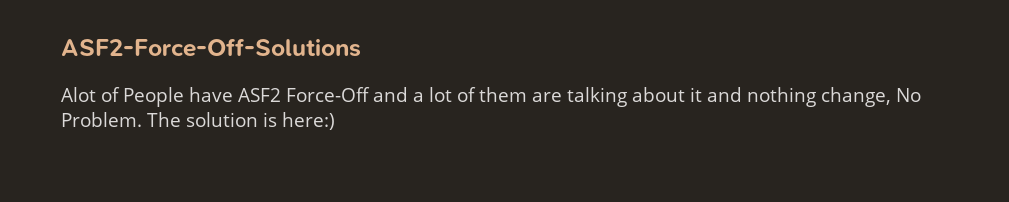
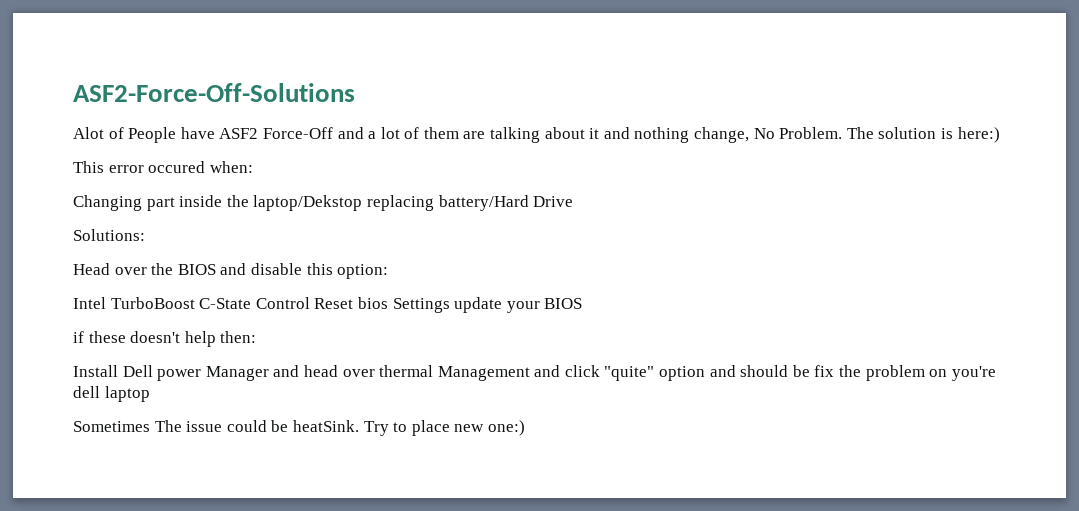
+ This error occured when:
+ Changing part inside the laptop/Dekstop replacing battery/Hard Drive
+ Solutions:
+ Head over the BIOS and disable this option:
+ Intel TurboBoost C-State Control Reset bios Settings update your BIOS
+ if these doesn't help then:
+ Install Dell power Manager and head over thermal Management and click "quite" option and should be fix the problem on you're dell laptop
+ Sometimes The issue could be heatSink. Try to place new one:)

